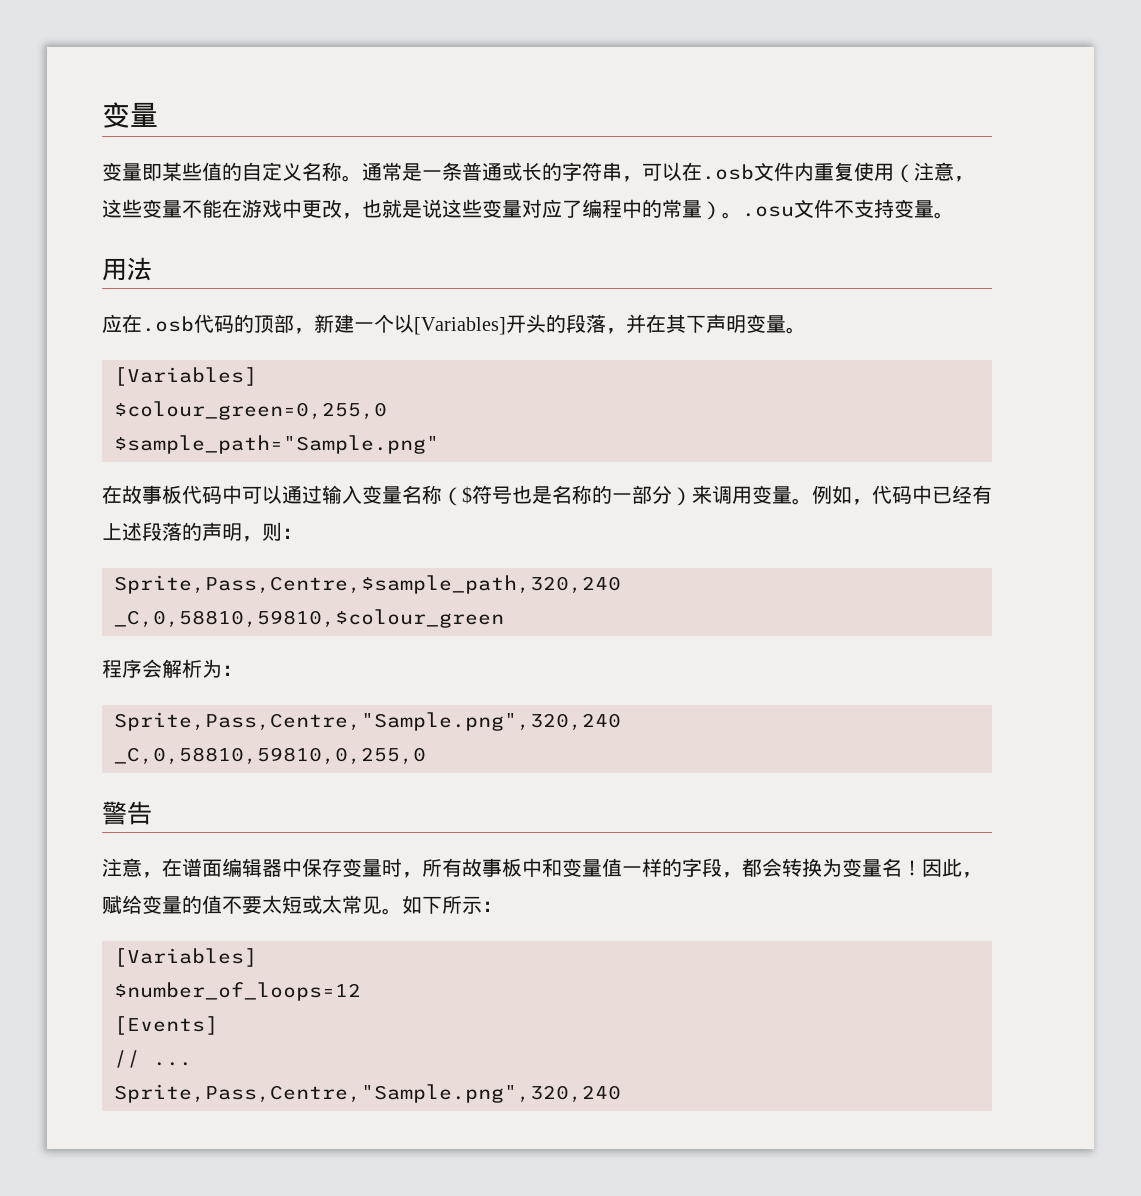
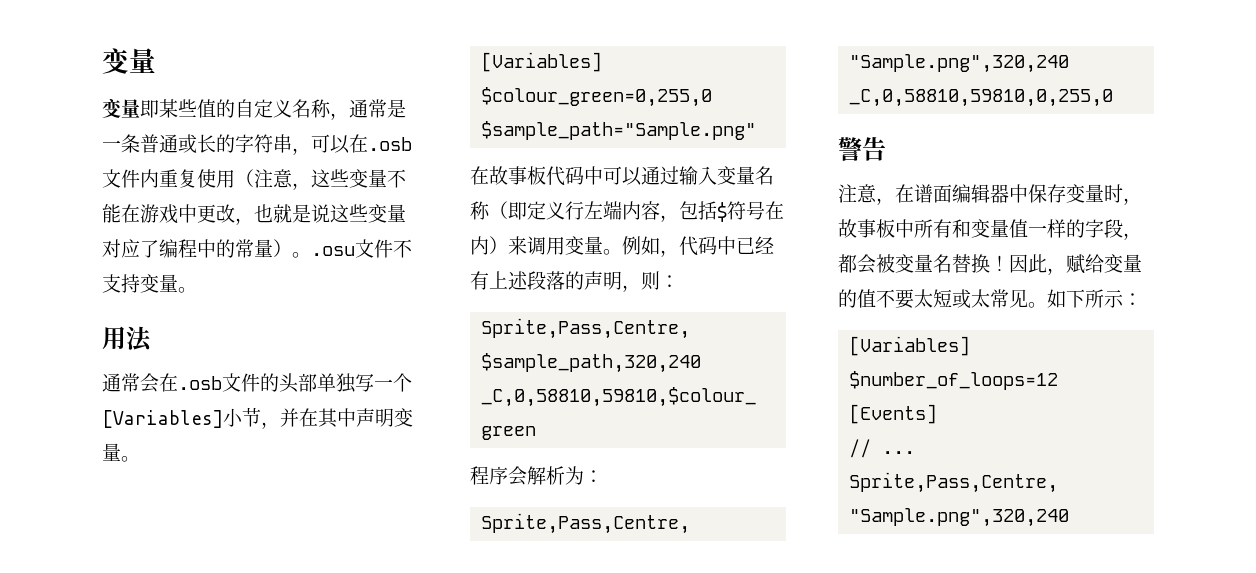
- 变量即某些值的自定义名称。通常是一条普通或长的字符串，可以在.osb文件内重复使用（注意，这些变量不能在游戏中更改，也就是说这些变量对应了编程中的常量）。.osu文件不支持变量。
+ 变量即某些值的自定义名称，通常是一条普通或长的字符串，可以在.osb文件内重复使用（注意，这些变量不能在游戏中更改，也就是说这些变量对应了编程中的常量）。.osu文件不支持变量。
- 应在.osb代码的顶部，新建一个以[Variables]开头的段落，并在其下声明变量。
+ 通常会在.osb文件的头部单独写一个[Variables]小节，并在其中声明变量。
- 在故事板代码中可以通过输入变量名称（$符号也是名称的一部分）来调用变量。
+ 在故事板代码中可以通过输入变量名称（即定义行左端内容，包括$符号在内）来调用变量。
- 注意，在谱面编辑器中保存变量时，所有故事板中和变量值一样的字段，都会转换为变量名！
+ 注意，在谱面编辑器中保存变量时，故事板中所有和变量值一样的字段，都会被变量名替换！

